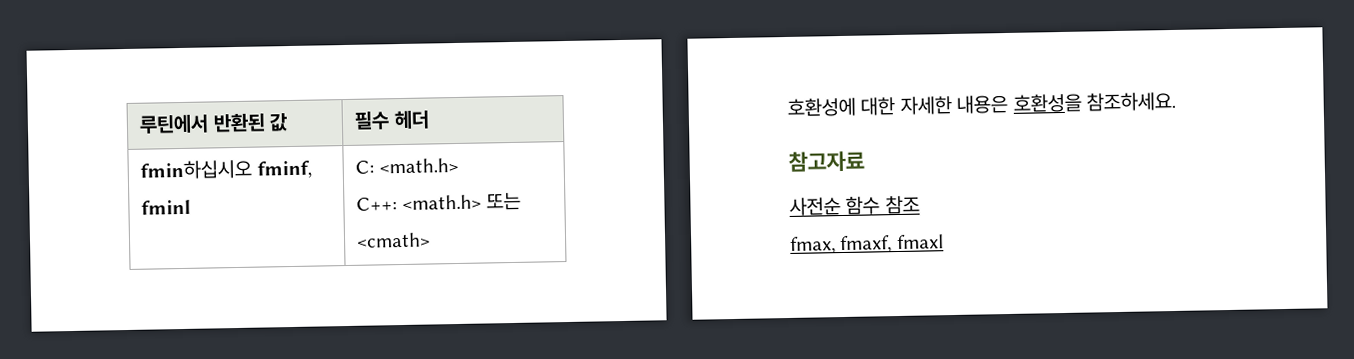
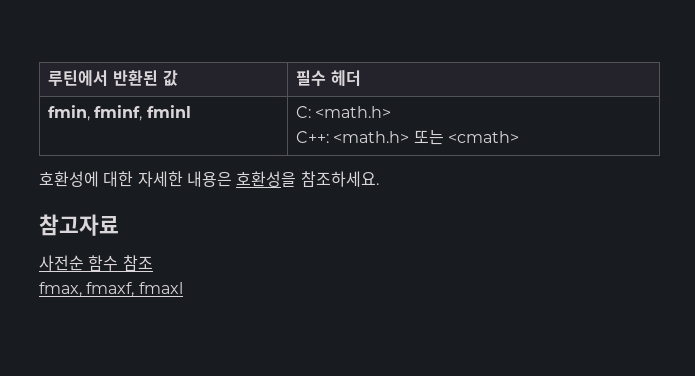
- fmin하십시오 fminf, fminl | C: <math.h>
+ fmin, fminf, fminl | C: <math.h>

